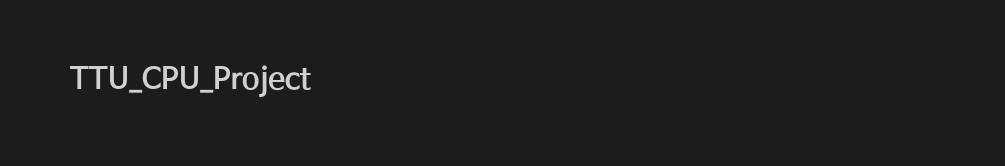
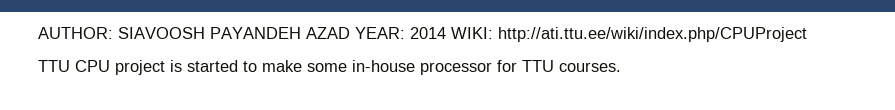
- TTU_CPU_Project
+ AUTHOR: SIAVOOSH PAYANDEH AZAD YEAR: 2014 WIKI: http://ati.ttu.ee/wiki/index.php/CPUProject
+ TTU CPU project is started to make some in-house processor for TTU courses.

